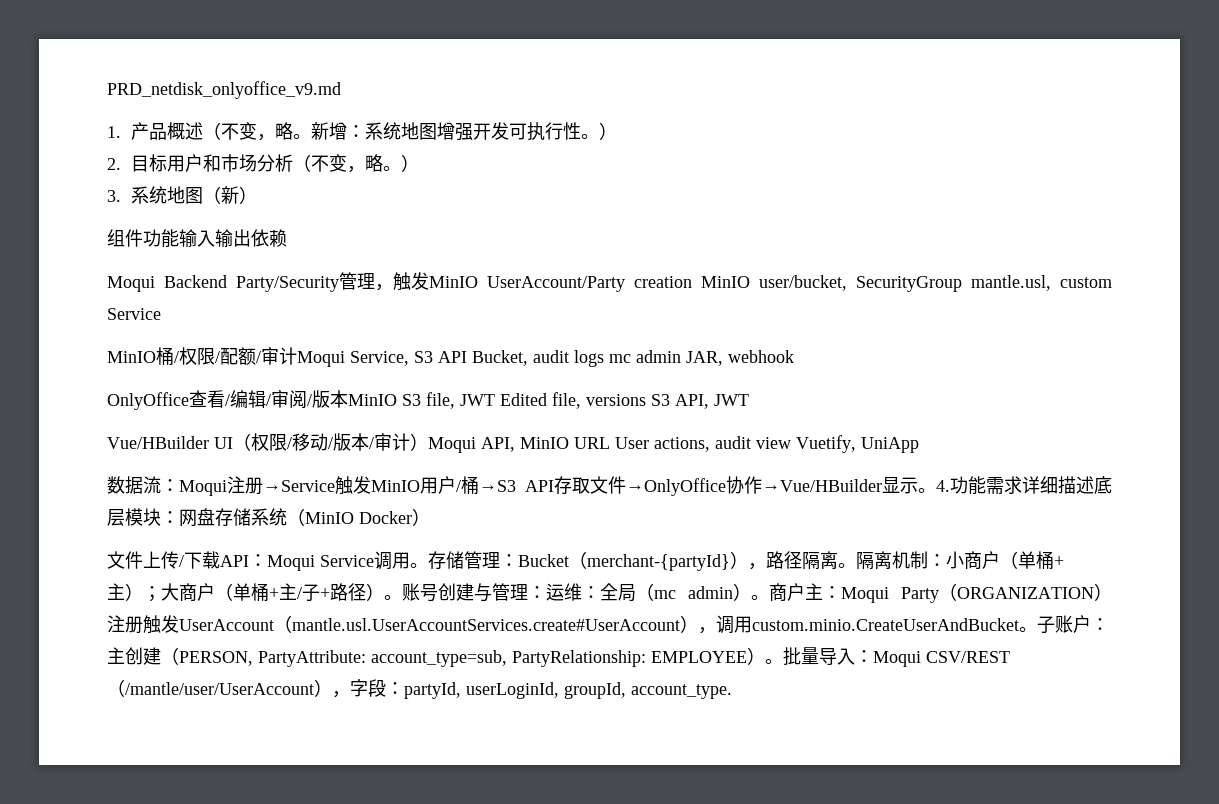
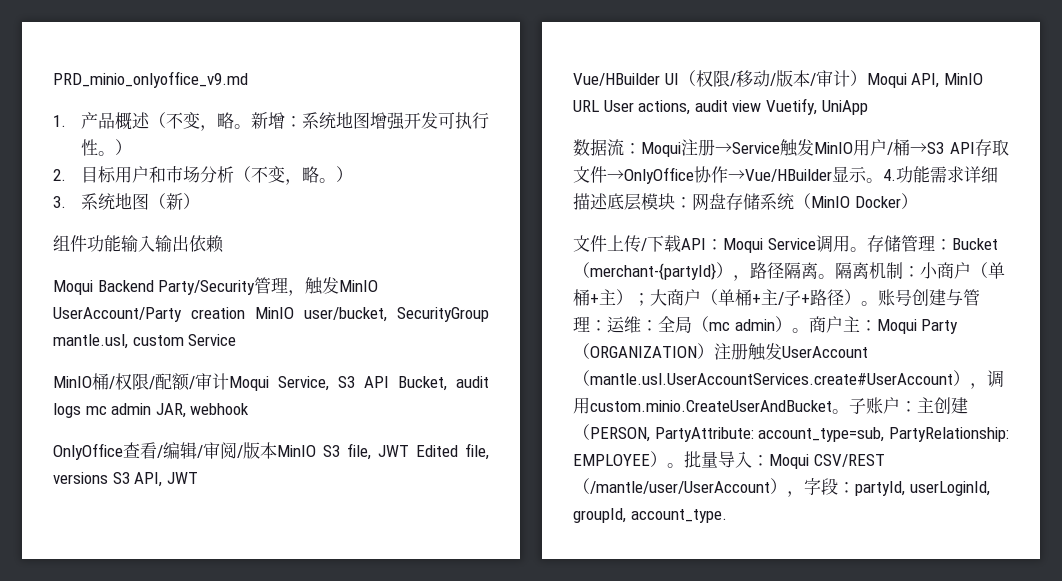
- PRD_netdisk_onlyoffice_v9.md
+ PRD_minio_onlyoffice_v9.md

